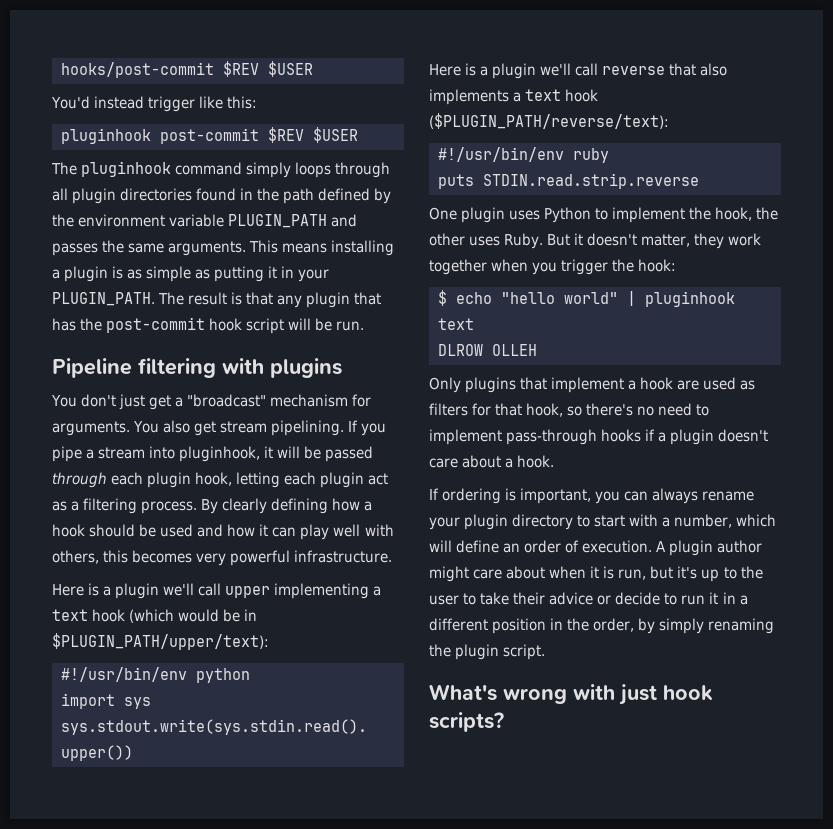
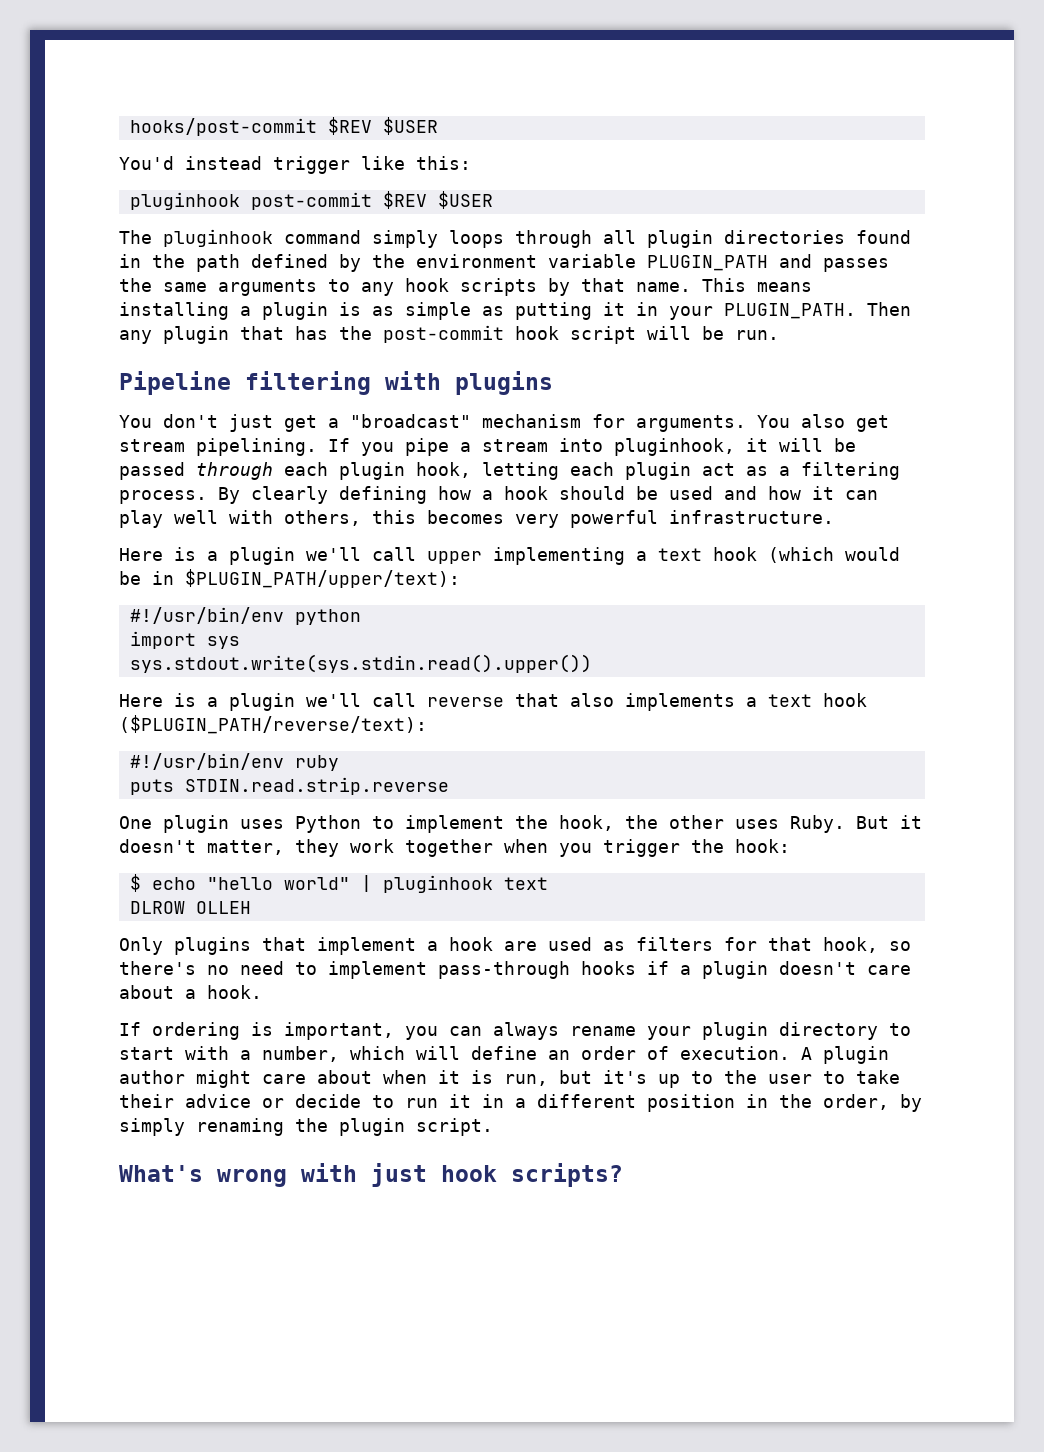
- The pluginhook command simply loops through all plugin directories found in the path defined by the environment variable PLUGIN_PATH and passes the same arguments.
+ The pluginhook command simply loops through all plugin directories found in the path defined by the environment variable PLUGIN_PATH and passes the same arguments to any hook scripts by that name.
- The result is that any plugin that has the post-commit hook script will be run.
+ Then any plugin that has the post-commit hook script will be run.

